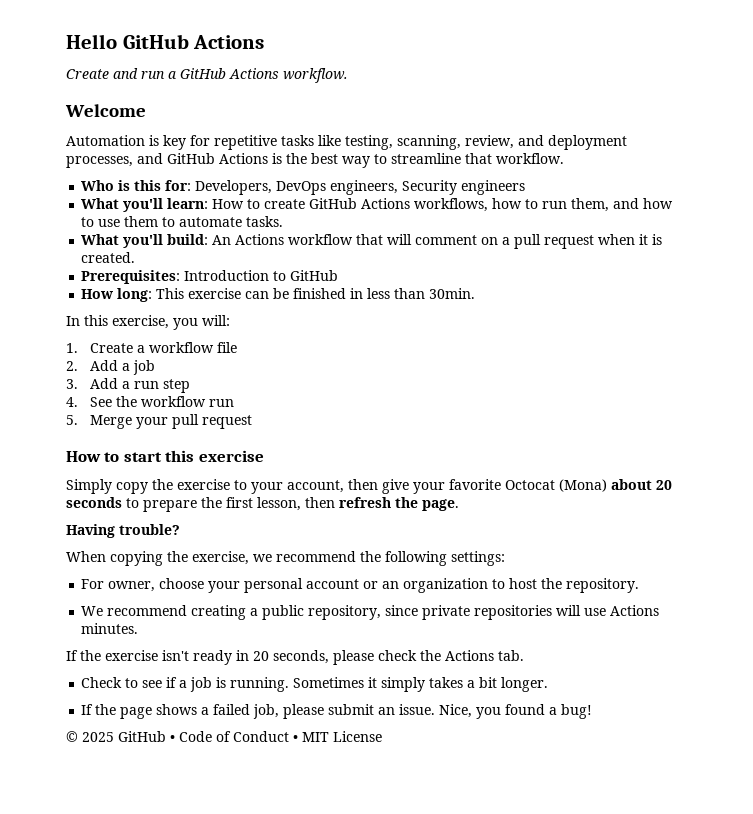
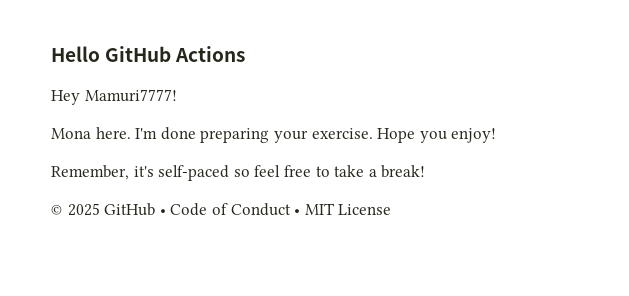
- Create and run a GitHub Actions workflow.
- Welcome
- Automation is key for repetitive tasks like testing, scanning, review, and deployment processes, and GitHub Actions is the best way to streamline that workflow.
- Who is this for: Developers, DevOps engineers, Security engineers
- What you'll learn: How to create GitHub Actions workflows, how to run them, and how to use them to automate tasks.
- What you'll build: An Actions workflow that will comment on a pull request when it is created.
- Prerequisites: Introduction to GitHub
- How long: This exercise can be finished in less than 30min.
- In this exercise, you will:
- 1. Create a workflow file
- 2. Add a job
- 3. Add a run step
- 4. See the workflow run
- 5. Merge your pull request
- How to start this exercise
- Simply copy the exercise to your account, then give your favorite Octocat (Mona) about 20 seconds to prepare the first lesson, then refresh the page.
- Having trouble?
- When copying the exercise, we recommend the following settings:
- For owner, choose your personal account or an organization to host the repository.
- We recommend creating a public repository, since private repositories will use Actions minutes.
- If the exercise isn't ready in 20 seconds, please check the Actions tab.
- Check to see if a job is running. Sometimes it simply takes a bit longer.
- If the page shows a failed job, please submit an issue. Nice, you found a bug!
+ Hey Mamuri7777!
+ Mona here. I'm done preparing your exercise. Hope you enjoy!
+ Remember, it's self-paced so feel free to take a break!

